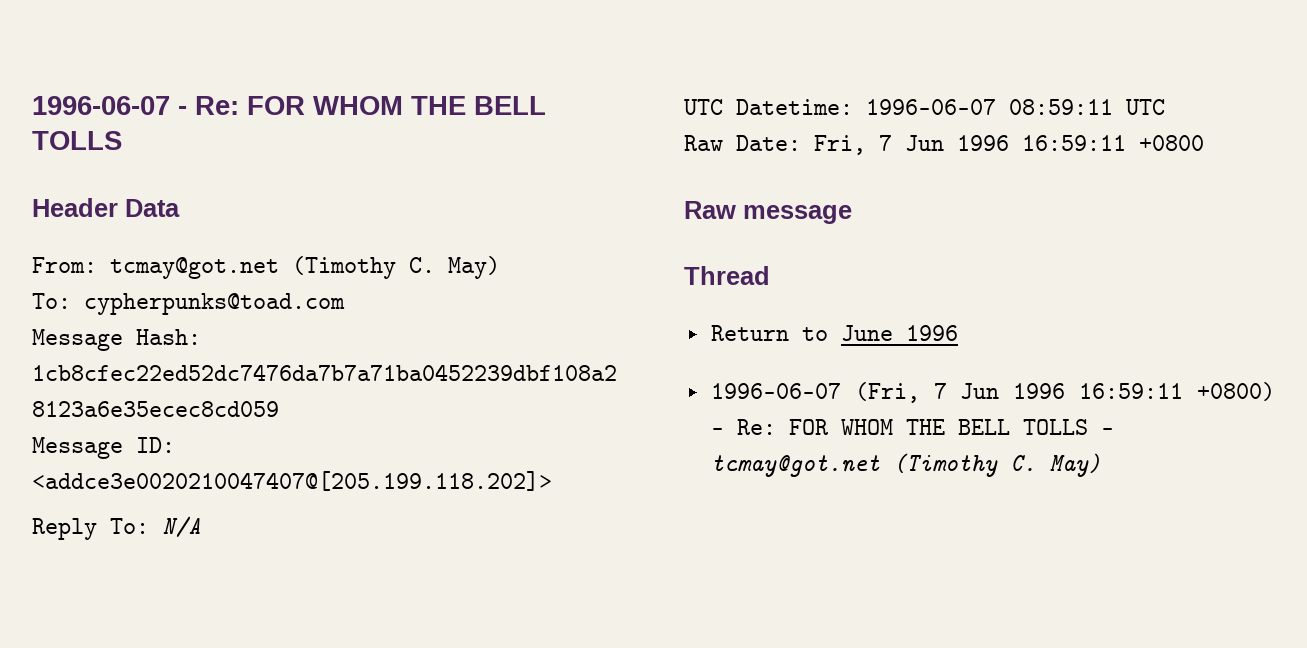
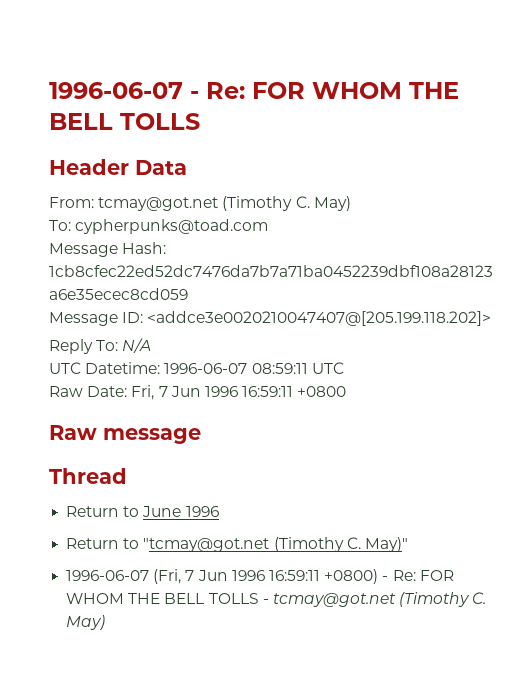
+ Return to "tcmay@got.net (Timothy C. May)"

